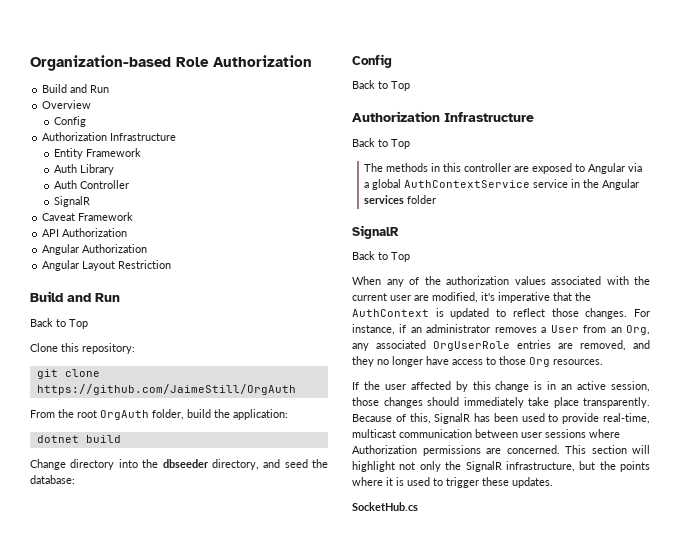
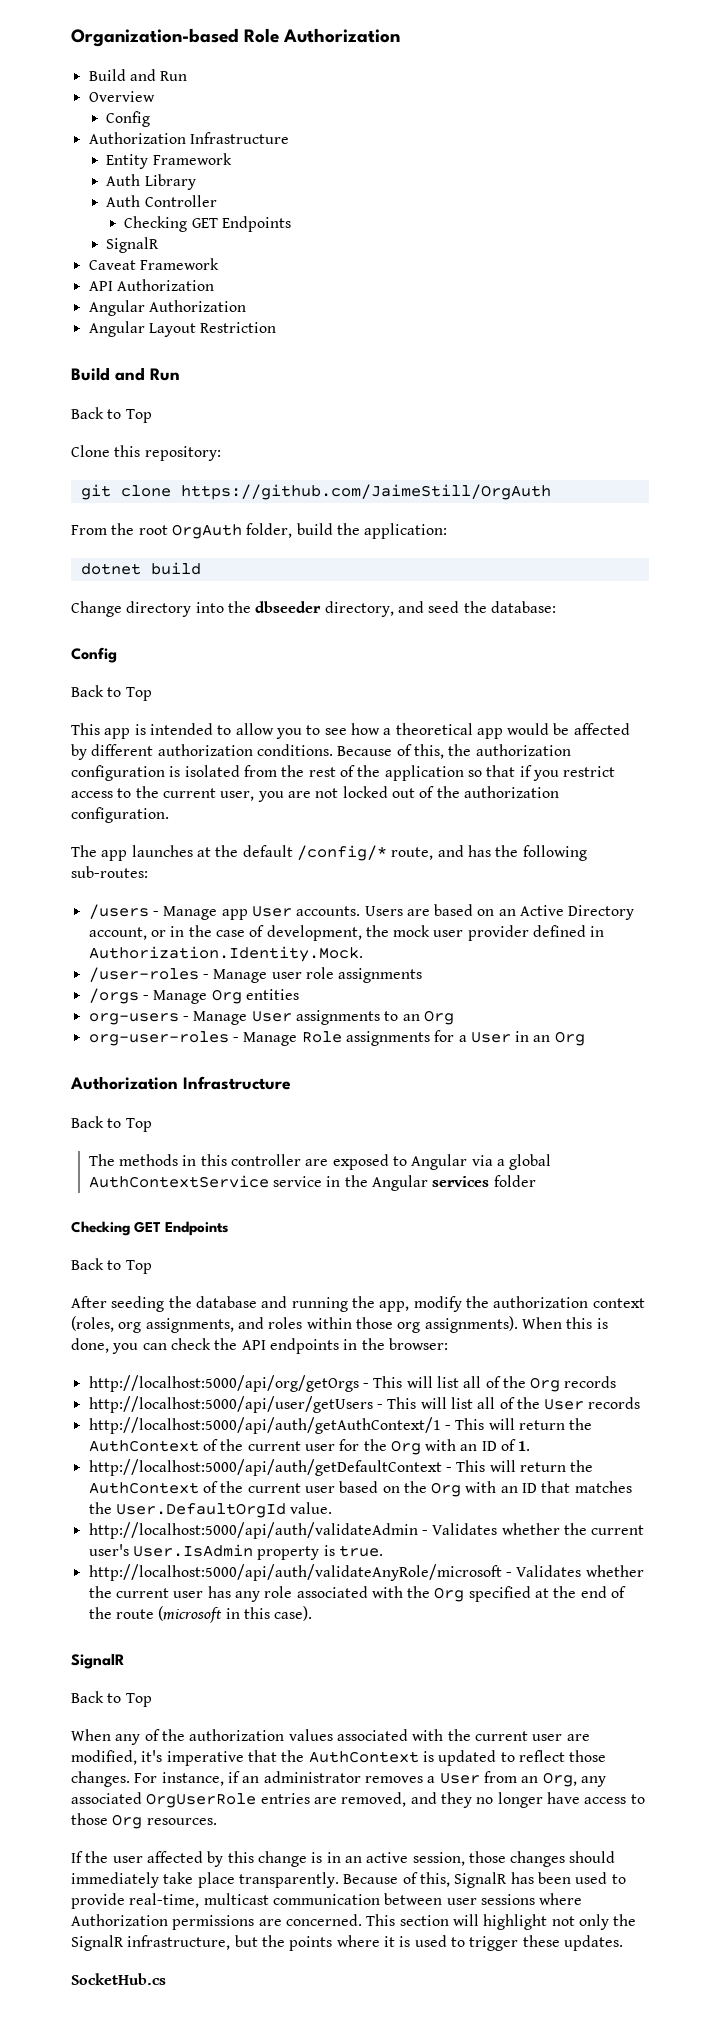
  Auth Controller
+ Checking GET Endpoints
+ This app is intended to allow you to see how a theoretical app would be affected by different authorization conditions. Because of this, the authorization configuration is isolated from the rest of the application so that if you restrict access to the current user, you are not locked out of the authorization configuration.
+ The app launches at the default /config/* route, and has the following sub-routes:
+ /users - Manage app User accounts. Users are based on an Active Directory account, or in the case of development, the mock user provider defined in Authorization.Identity.Mock.
+ /user-roles - Manage user role assignments
+ /orgs - Manage Org entities
+ org-users - Manage User assignments to an Org
+ org-user-roles - Manage Role assignments for a User in an Org
  The methods in this controller are exposed to Angular via a global AuthContextService service in the Angular services folder
+ Checking GET Endpoints
+ Back to Top
+ After seeding the database and running the app, modify the authorization context (roles, org assignments, and roles within those org assignments). When this is done, you can check the API endpoints in the browser:
+ http://localhost:5000/api/org/getOrgs - This will list all of the Org records
+ http://localhost:5000/api/user/getUsers - This will list all of the User records
+ http://localhost:5000/api/auth/getAuthContext/1 - This will return the AuthContext of the current user for the Org with an ID of 1.
+ http://localhost:5000/api/auth/getDefaultContext - This will return the AuthContext of the current user based on the Org with an ID that matches the User.DefaultOrgId value.
+ http://localhost:5000/api/auth/validateAdmin - Validates whether the current user's User.IsAdmin property is true.
+ http://localhost:5000/api/auth/validateAnyRole/microsoft - Validates whether the current user has any role associated with the Org specified at the end of the route (microsoft in this case).

